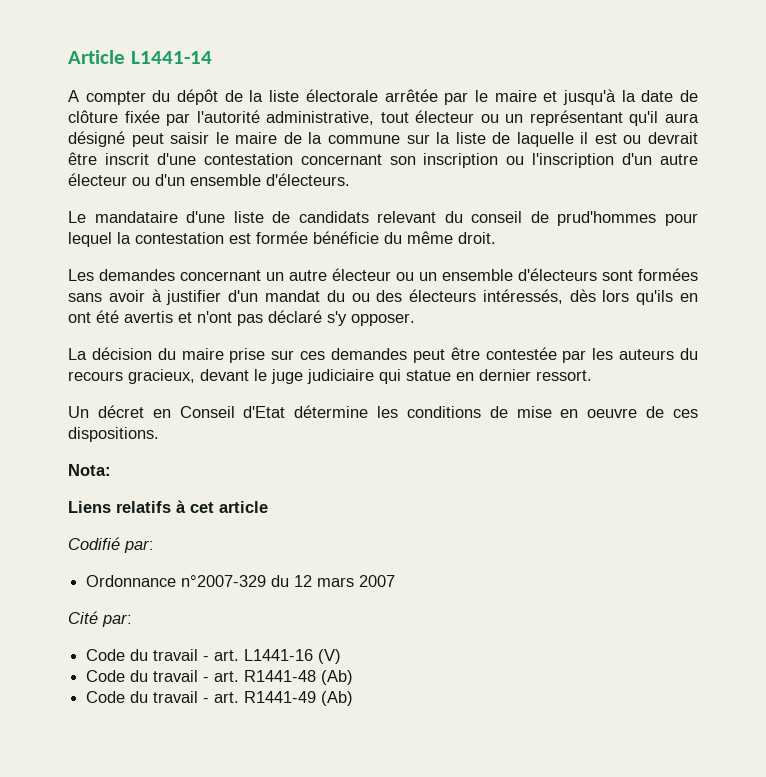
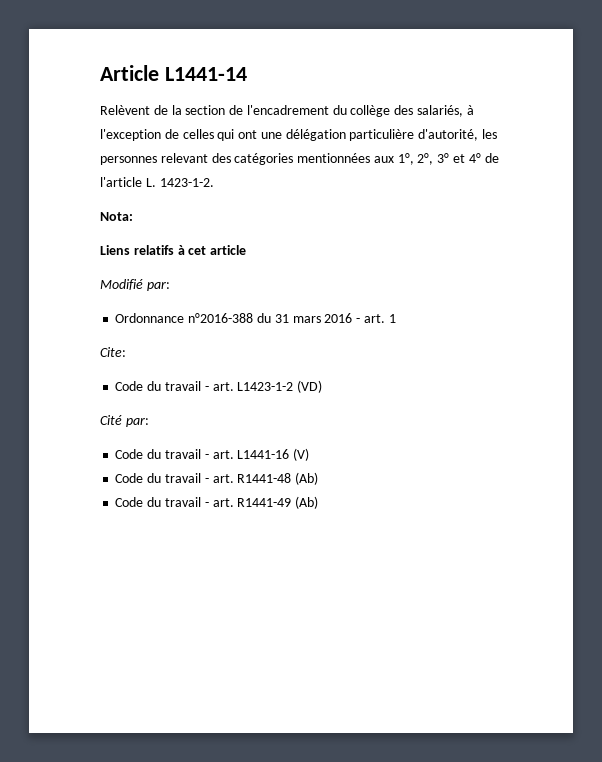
- A compter du dépôt de la liste électorale arrêtée par le maire et jusqu'à la date de clôture fixée par l'autorité administrative, tout électeur ou un représentant qu'il aura désigné peut saisir le maire de la commune sur la liste de laquelle il est ou devrait être inscrit d'une contestation concernant son inscription ou l'inscription d'un autre électeur ou d'un ensemble d'électeurs.
- Le mandataire d'une liste de candidats relevant du conseil de prud'hommes pour lequel la contestation est formée bénéficie du même droit.
- Les demandes concernant un autre électeur ou un ensemble d'électeurs sont formées sans avoir à justifier d'un mandat du ou des électeurs intéressés, dès lors qu'ils en ont été avertis et n'ont pas déclaré s'y opposer.
- La décision du maire prise sur ces demandes peut être contestée par les auteurs du recours gracieux, devant le juge judiciaire qui statue en dernier ressort.
- Un décret en Conseil d'Etat détermine les conditions de mise en oeuvre de ces dispositions.
+ Relèvent de la section de l'encadrement du collège des salariés, à l'exception de celles qui ont une délégation particulière d'autorité, les personnes relevant des catégories mentionnées aux 1°, 2°, 3° et 4° de l'article L. 1423-1-2.
- Codifié par:
+ Modifié par:
- Ordonnance n°2007-329 du 12 mars 2007
+ Ordonnance n°2016-388 du 31 mars 2016 - art. 1
+ Cite:
+ Code du travail - art. L1423-1-2 (VD)

